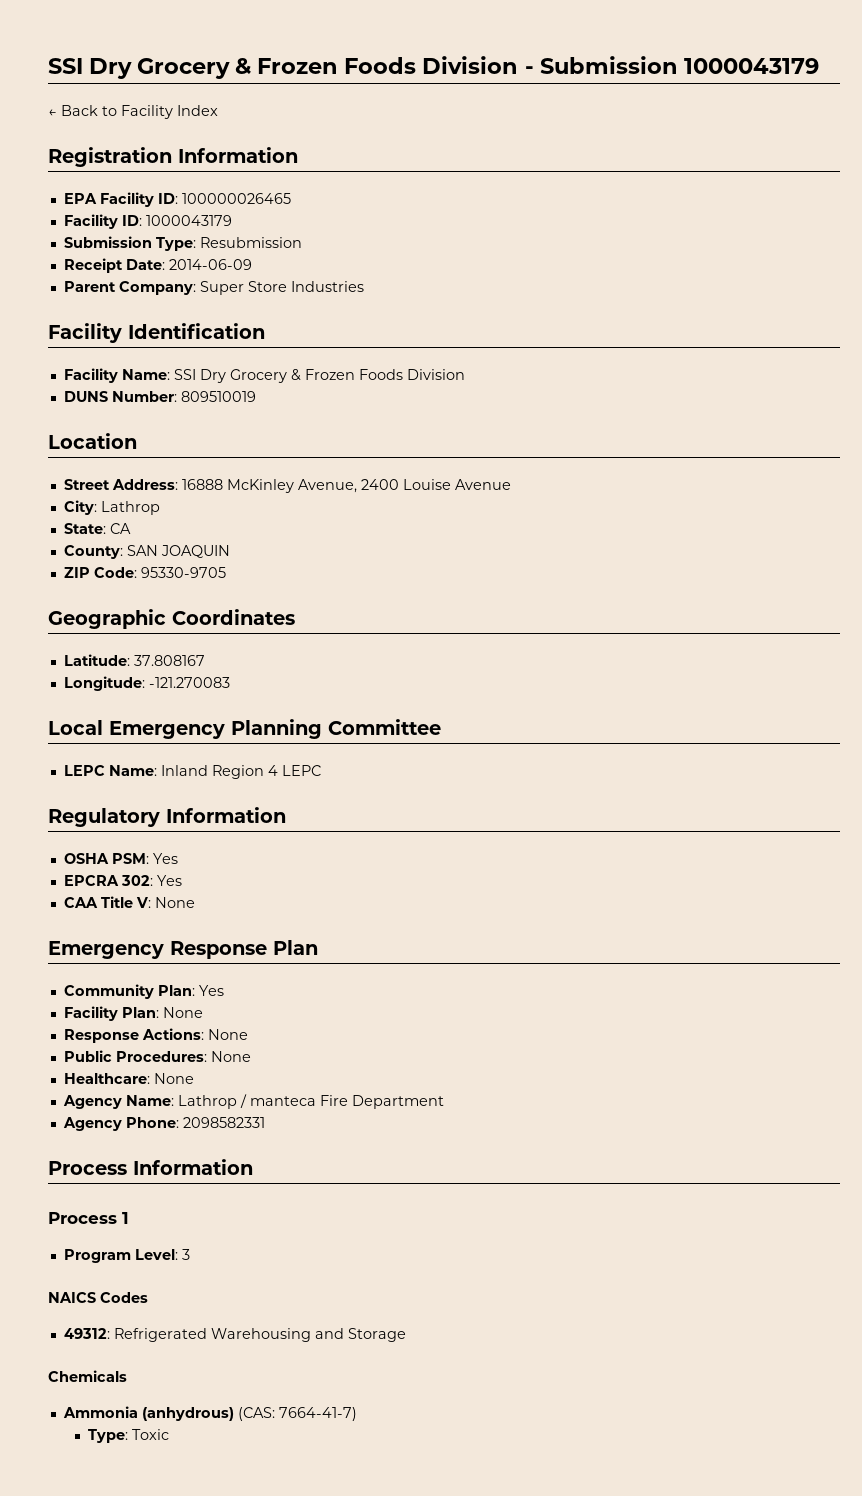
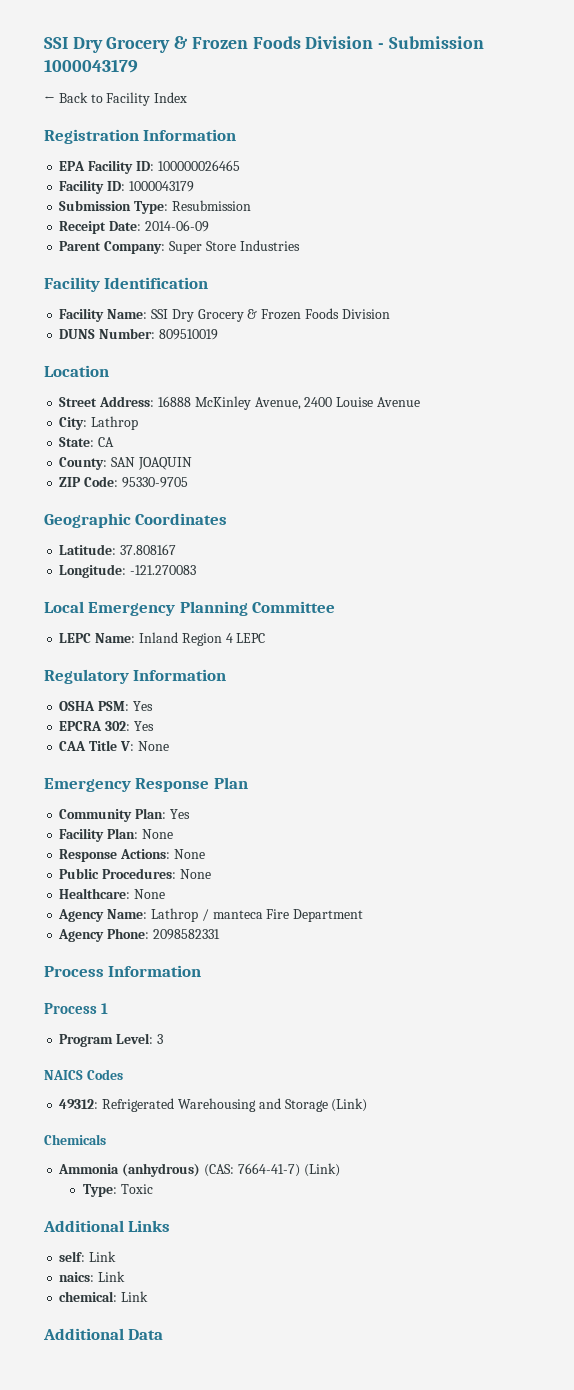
- 49312: Refrigerated Warehousing and Storage
+ 49312: Refrigerated Warehousing and Storage (Link)
- Ammonia (anhydrous) (CAS: 7664-41-7)
+ Ammonia (anhydrous) (CAS: 7664-41-7) (Link)
+ Additional Links
+ self: Link
+ naics: Link
+ chemical: Link
+ Additional Data

